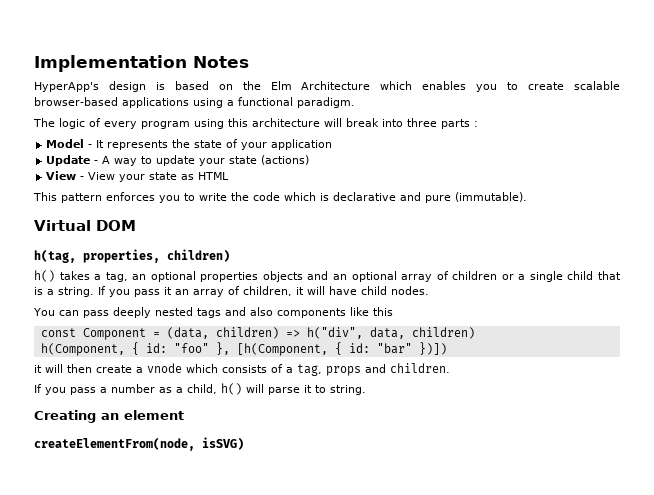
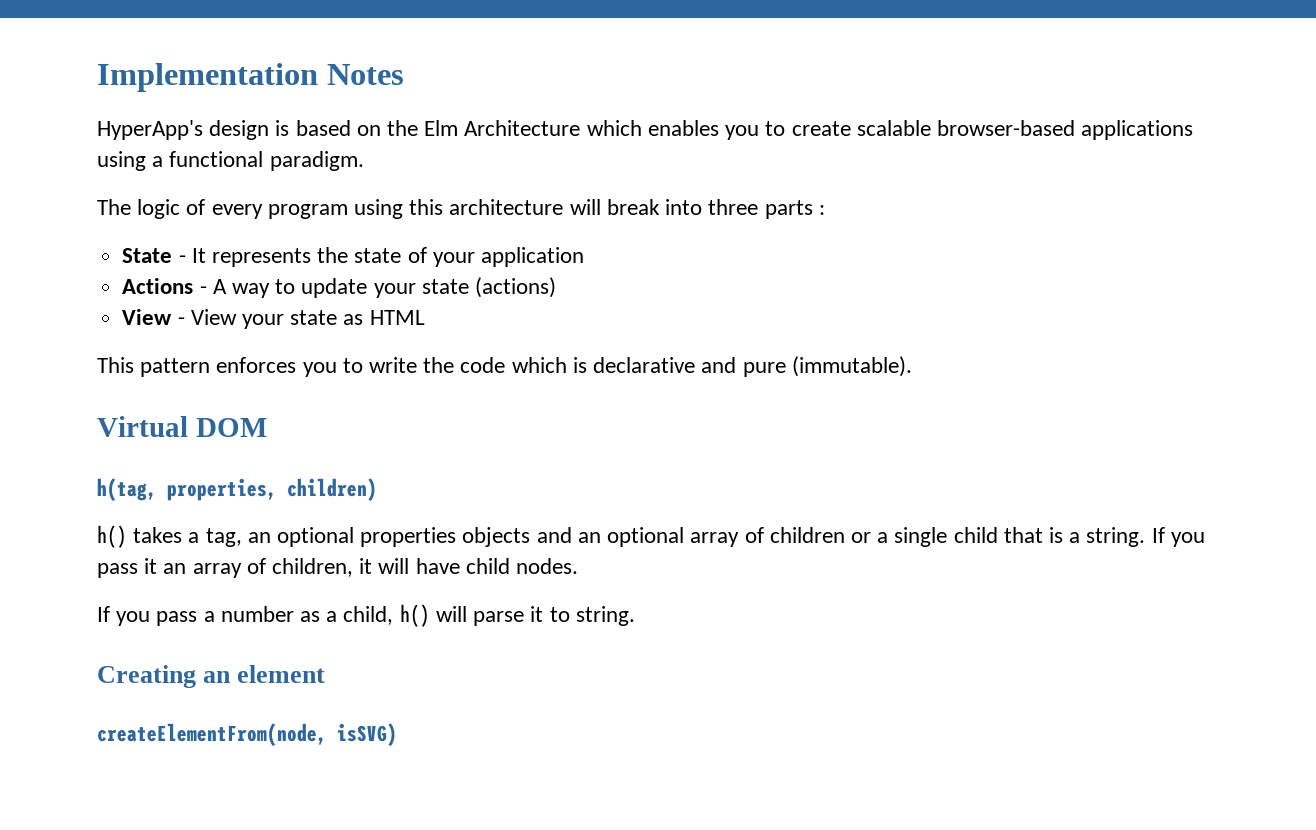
- Model - It represents the state of your application
+ State - It represents the state of your application
- Update - A way to update your state (actions)
+ Actions - A way to update your state (actions)
- You can pass deeply nested tags and also components like this
- const Component = (data, children) => h("div", data, children)
- h(Component, { id: "foo" }, [h(Component, { id: "bar" })])
- it will then create a vnode which consists of a tag, props and children.

